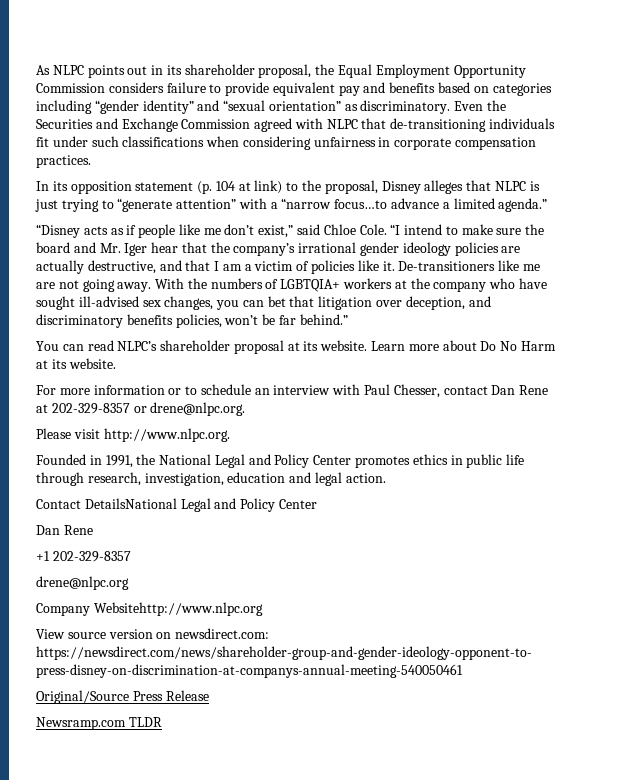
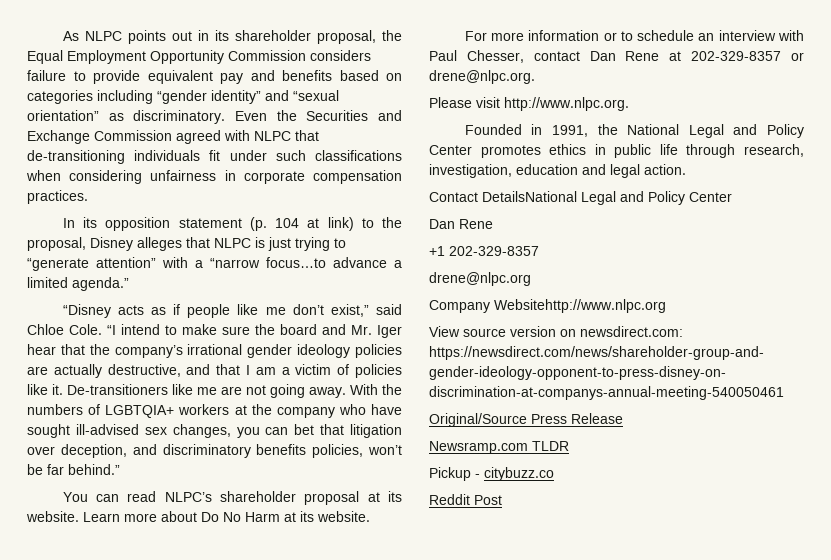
+ Pickup - citybuzz.co
+ Reddit Post

